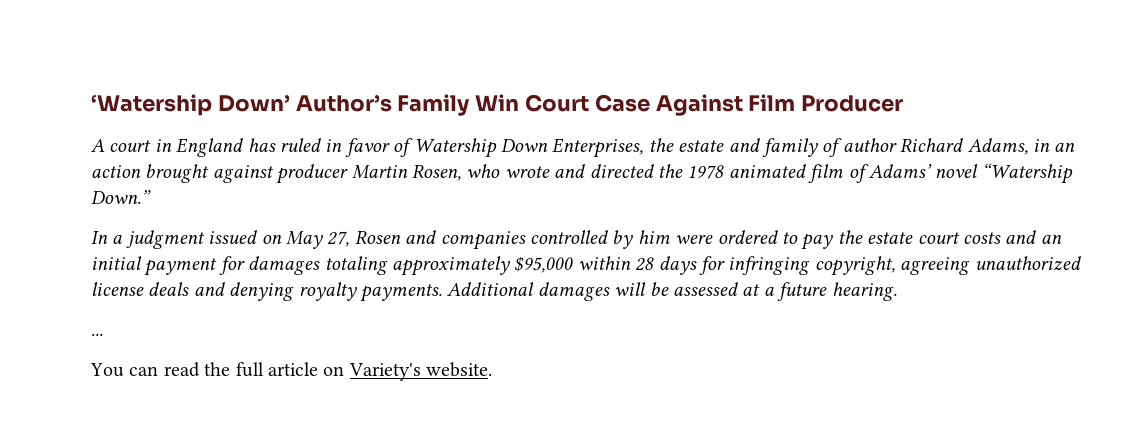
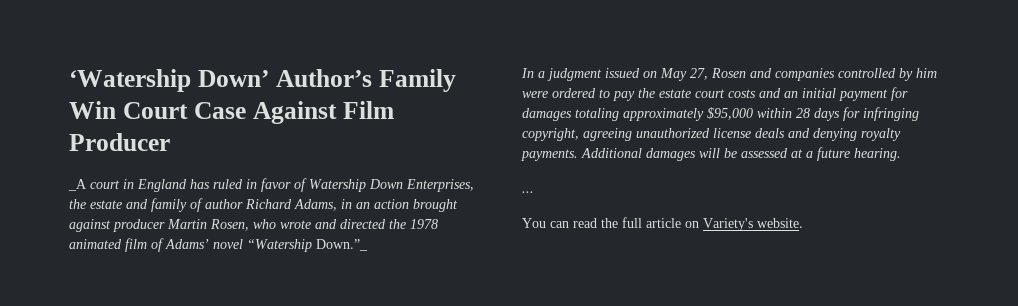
- A court in England has ruled in favor of Watership Down Enterprises, the estate and family of author Richard Adams, in an action brought against producer Martin Rosen, who wrote and directed the 1978 animated film of Adams’ novel “Watership Down.”
+ _A court in England has ruled in favor of Watership Down Enterprises, the estate and family of author Richard Adams, in an action brought against producer Martin Rosen, who wrote and directed the 1978 animated film of Adams’ novel “Watership Down.”_

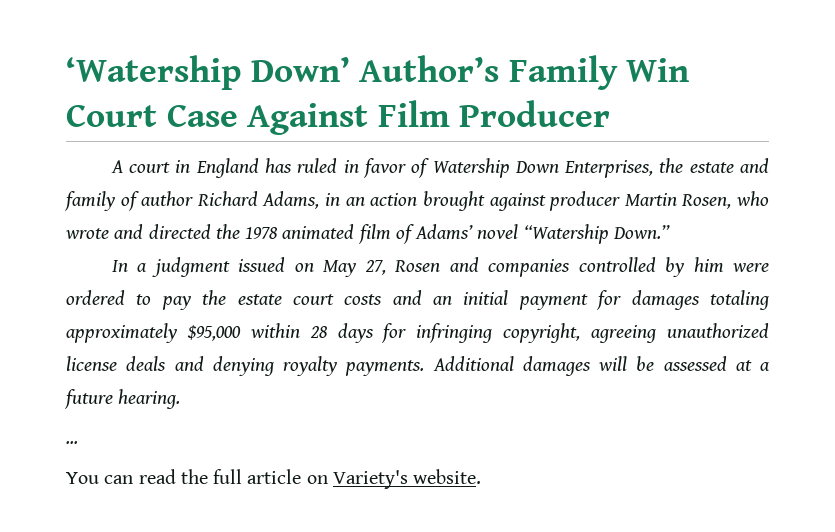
- _A court in England has ruled in favor of Watership Down Enterprises, the estate and family of author Richard Adams, in an action brought against producer Martin Rosen, who wrote and directed the 1978 animated film of Adams’ novel “Watership Down.”_
+ A court in England has ruled in favor of Watership Down Enterprises, the estate and family of author Richard Adams, in an action brought against producer Martin Rosen, who wrote and directed the 1978 animated film of Adams’ novel “Watership Down.”

